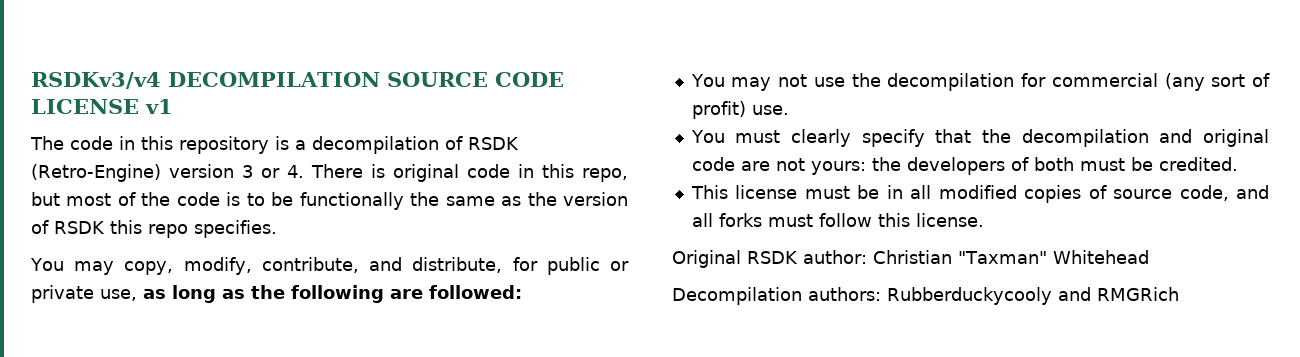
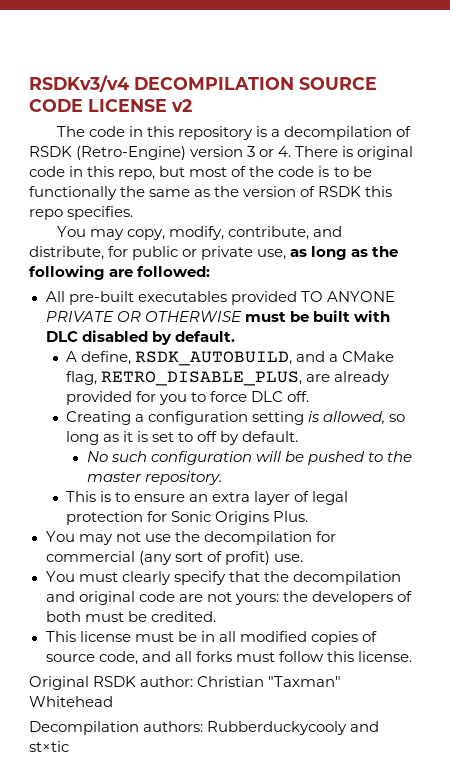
- RSDKv3/v4 DECOMPILATION SOURCE CODE LICENSE v1
+ RSDKv3/v4 DECOMPILATION SOURCE CODE LICENSE v2
+ All pre-built executables provided TO ANYONE PRIVATE OR OTHERWISE must be built with DLC disabled by default.
+ A define, RSDK_AUTOBUILD, and a CMake flag, RETRO_DISABLE_PLUS, are already provided for you to force DLC off.
+ Creating a configuration setting is allowed, so long as it is set to off by default.
+ No such configuration will be pushed to the master repository.
+ This is to ensure an extra layer of legal protection for Sonic Origins Plus.
- Decompilation authors: Rubberduckycooly and RMGRich
+ Decompilation authors: Rubberduckycooly and st×tic

